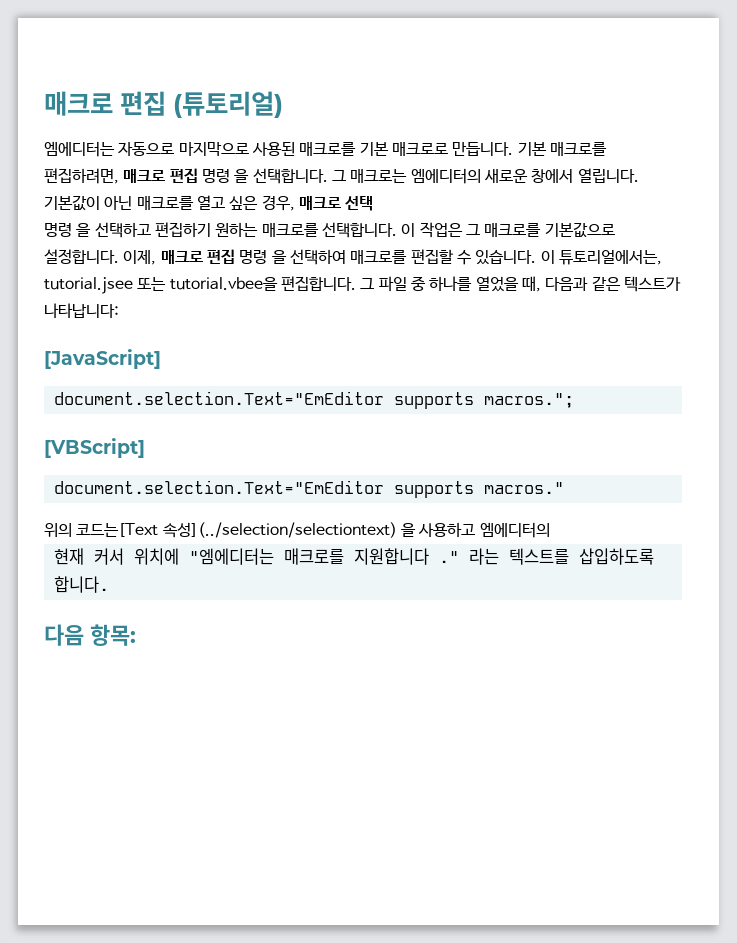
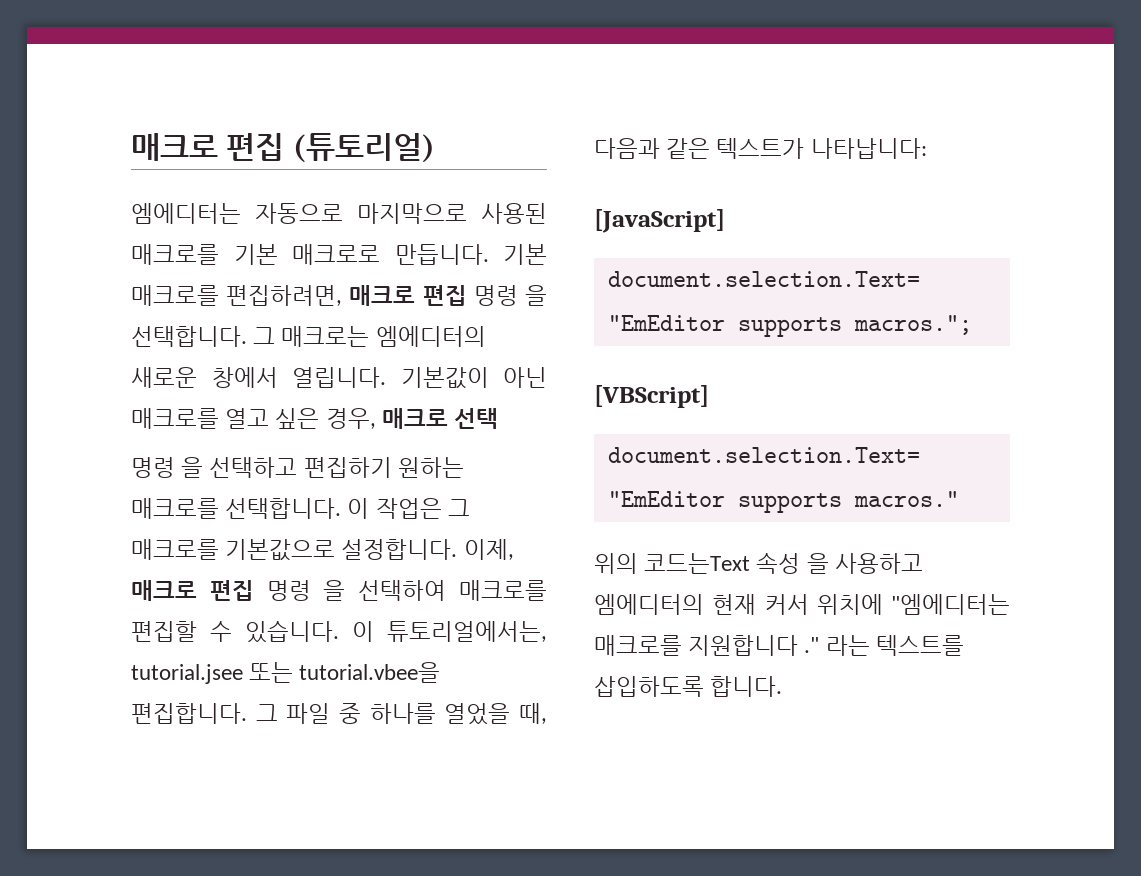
- 위의 코드는[Text 속성](../selection/selectiontext) 을 사용하고 엠에디터의
- 현재 커서 위치에 "엠에디터는 매크로를 지원합니다 ."
+ 위의 코드는Text 속성 을 사용하고 엠에디터의 현재 커서 위치에 "엠에디터는 매크로를 지원합니다 ."
- 다음 항목:

